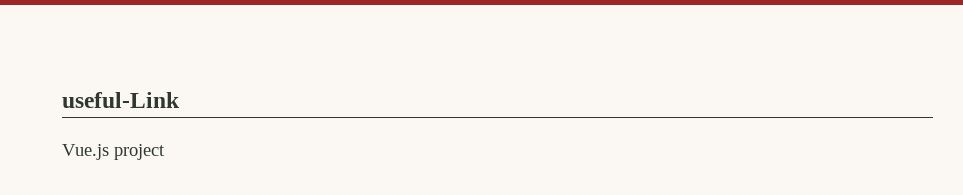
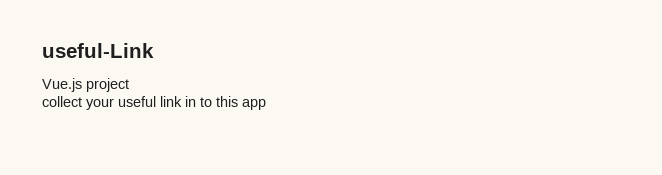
+ collect your useful link in to this app

